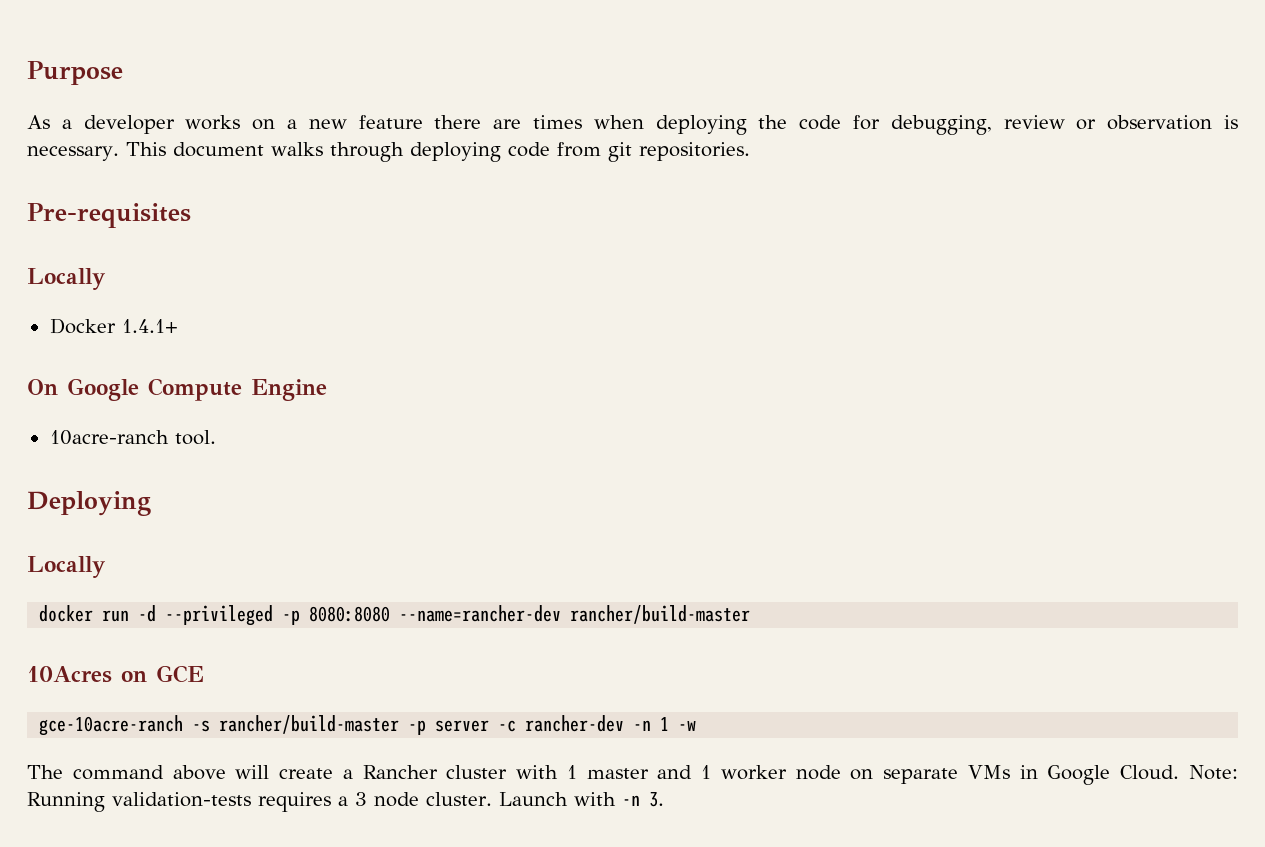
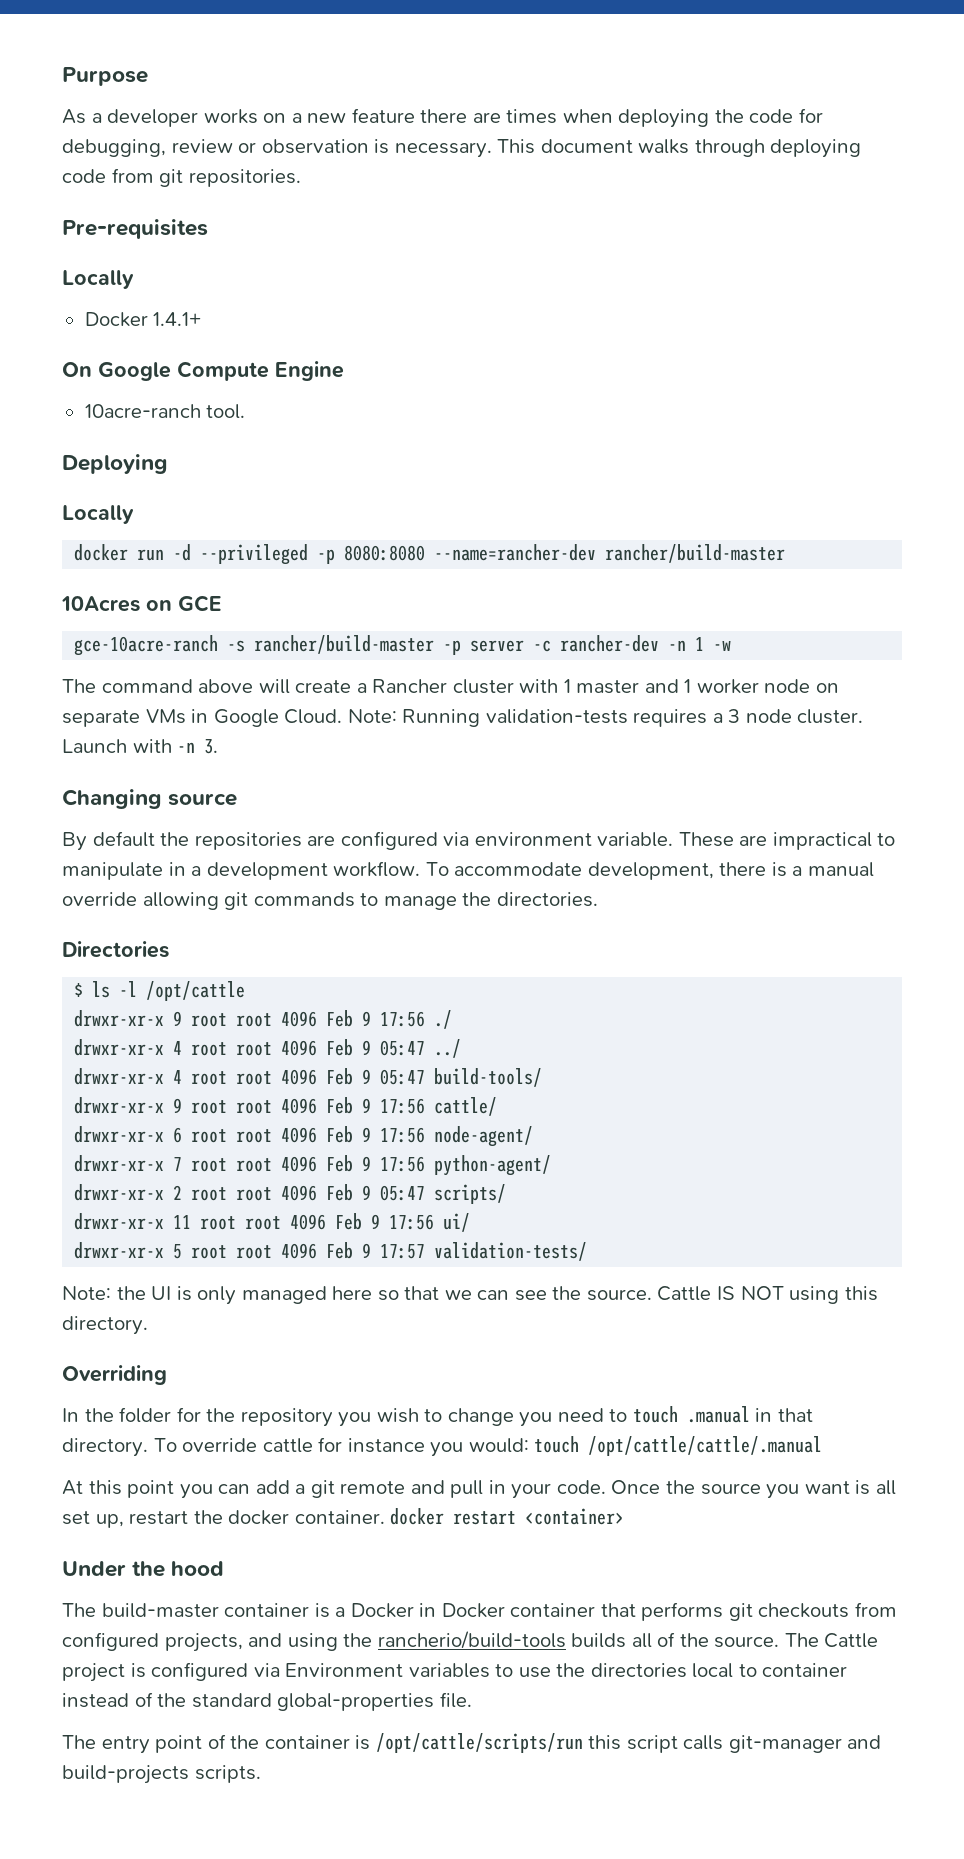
+ Changing source
+ By default the repositories are configured via environment variable. These are impractical to manipulate in a development workflow. To accommodate development, there is a manual override allowing git commands to manage the directories.
+ Directories
+ $ ls -l /opt/cattle
+ drwxr-xr-x 9 root root 4096 Feb 9 17:56 ./
+ drwxr-xr-x 4 root root 4096 Feb 9 05:47 ../
+ drwxr-xr-x 4 root root 4096 Feb 9 05:47 build-tools/
+ drwxr-xr-x 9 root root 4096 Feb 9 17:56 cattle/
+ drwxr-xr-x 6 root root 4096 Feb 9 17:56 node-agent/
+ drwxr-xr-x 7 root root 4096 Feb 9 17:56 python-agent/
+ drwxr-xr-x 2 root root 4096 Feb 9 05:47 scripts/
+ drwxr-xr-x 11 root root 4096 Feb 9 17:56 ui/
+ drwxr-xr-x 5 root root 4096 Feb 9 17:57 validation-tests/
+ Note: the UI is only managed here so that we can see the source. Cattle IS NOT using this directory.
+ Overriding
+ In the folder for the repository you wish to change you need to touch .manual in that directory. To override cattle for instance you would: touch /opt/cattle/cattle/.manual
+ At this point you can add a git remote and pull in your code. Once the source you want is all set up, restart the docker container. docker restart <container>
+ Under the hood
+ The build-master container is a Docker in Docker container that performs git checkouts from configured projects, and using the rancherio/build-tools builds all of the source. The Cattle project is configured via Environment variables to use the directories local to container instead of the standard global-properties file.
+ The entry point of the container is /opt/cattle/scripts/run this script calls git-manager and build-projects scripts.

